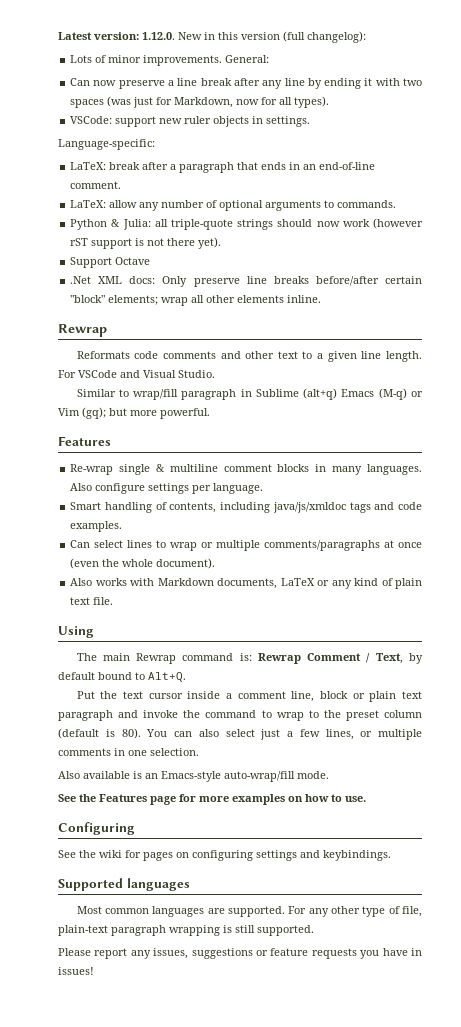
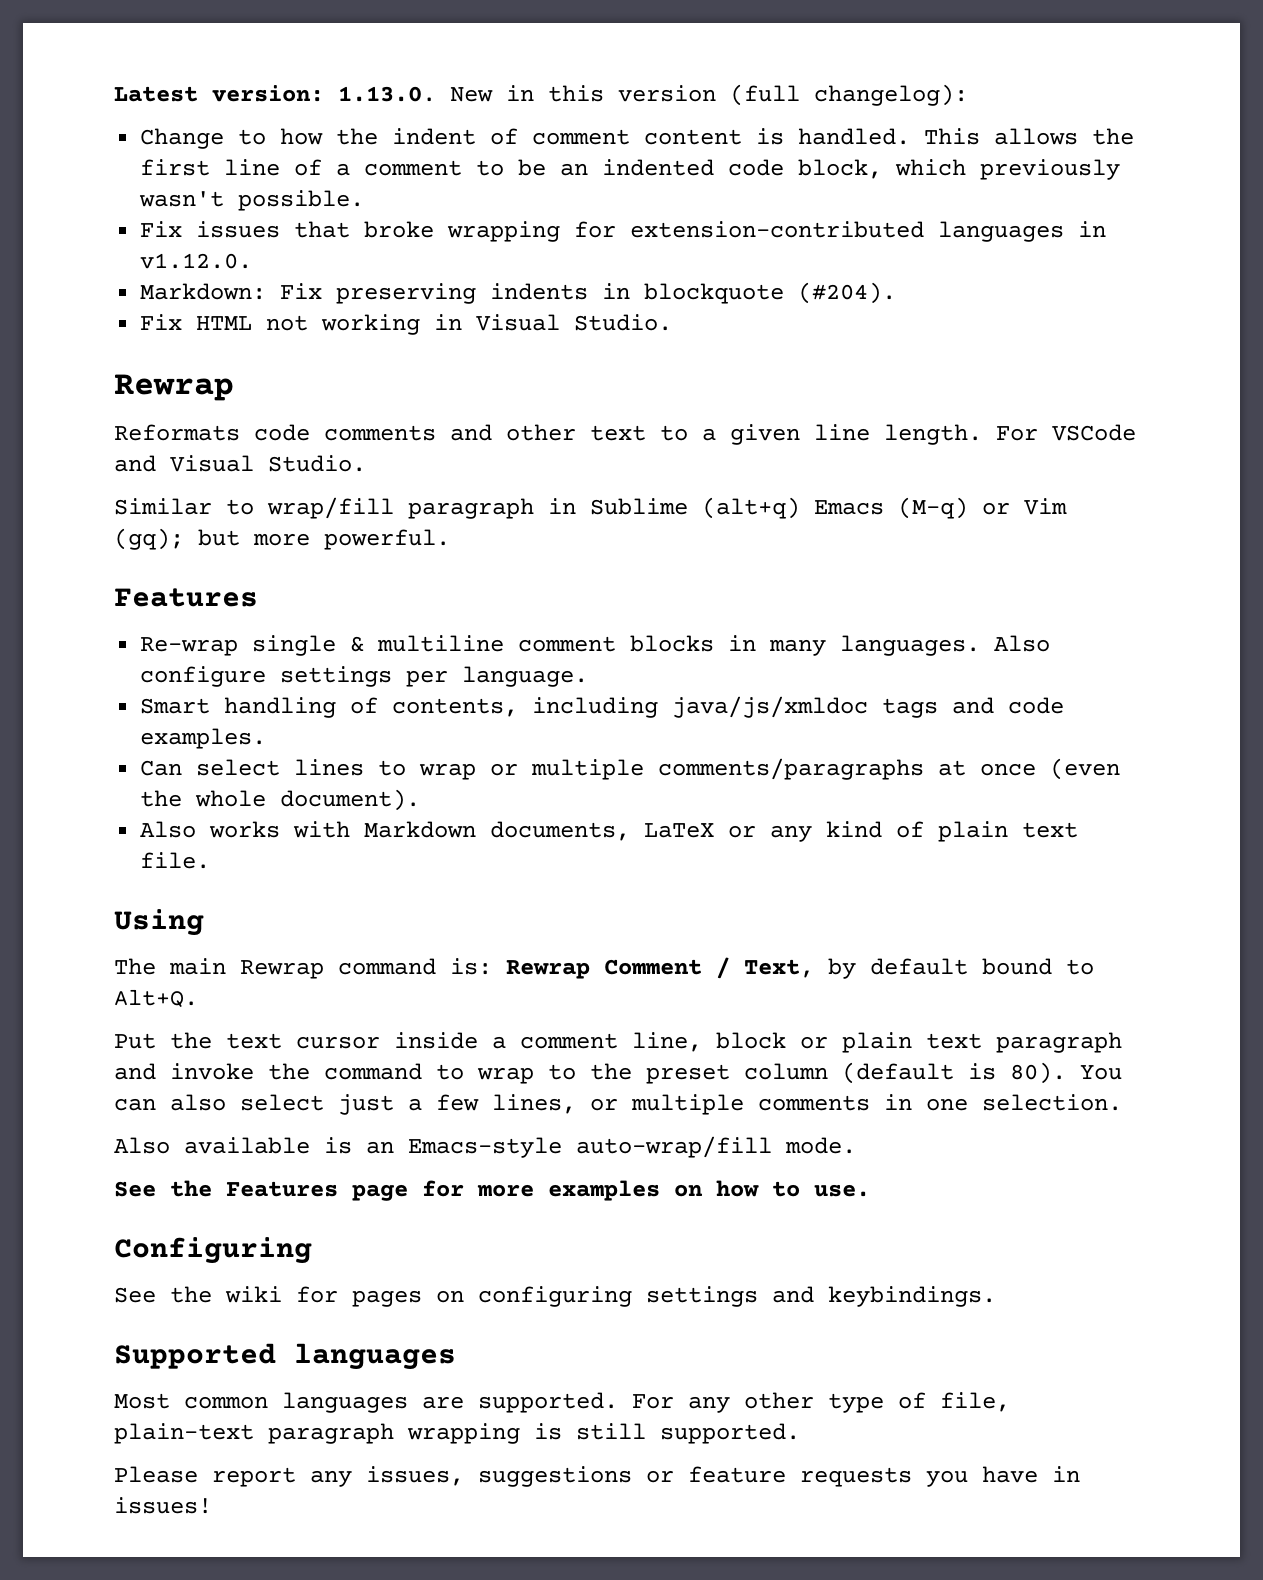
- Latest version: 1.12.0. New in this version (full changelog):
+ Latest version: 1.13.0. New in this version (full changelog):
- Lots of minor improvements. General:
- Can now preserve a line break after any line by ending it with two spaces (was just for Markdown, now for all types).
- VSCode: support new ruler objects in settings.
- Language-specific:
- LaTeX: break after a paragraph that ends in an end-of-line comment.
- LaTeX: allow any number of optional arguments to commands.
- Python & Julia: all triple-quote strings should now work (however rST support is not there yet).
- Support Octave
- .Net XML docs: Only preserve line breaks before/after certain "block" elements; wrap all other elements inline.
+ Change to how the indent of comment content is handled. This allows the first line of a comment to be an indented code block, which previously wasn't possible.
+ Fix issues that broke wrapping for extension-contributed languages in v1.12.0.
+ Markdown: Fix preserving indents in blockquote (#204).
+ Fix HTML not working in Visual Studio.

